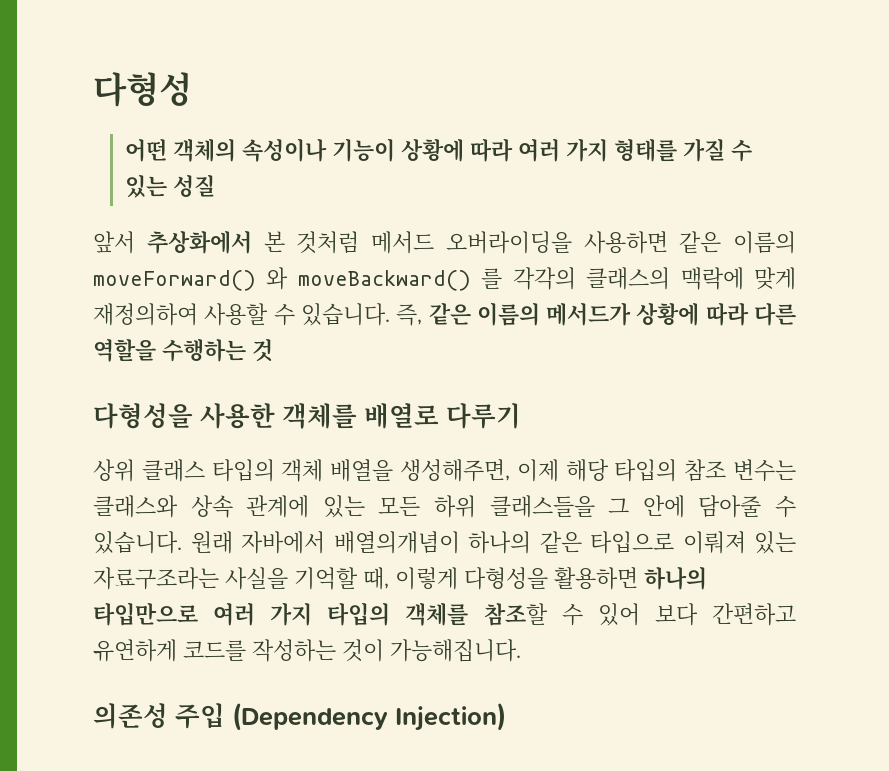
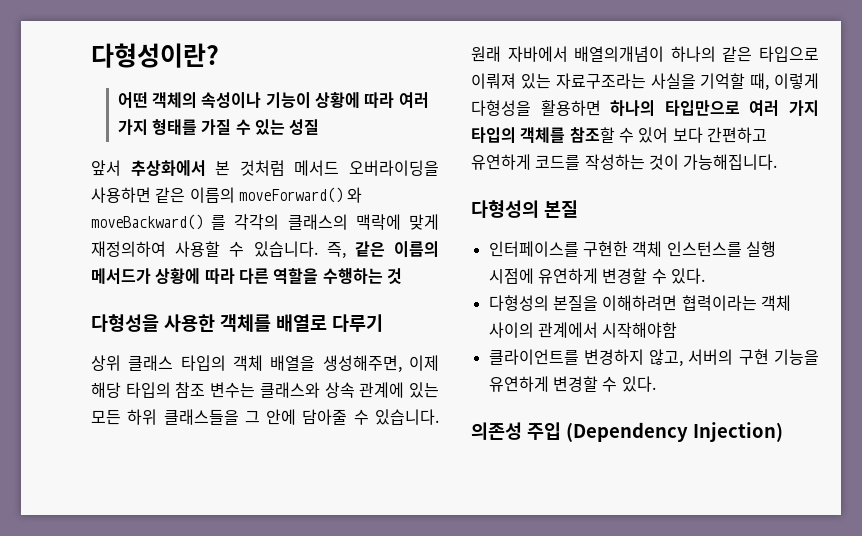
- 다형성
+ 다형성이란?
+ 다형성의 본질
+ 인터페이스를 구현한 객체 인스턴스를 실행 시점에 유연하게 변경할 수 있다.
+ 다형성의 본질을 이해하려면 협력이라는 객체 사이의 관계에서 시작해야함
+ 클라이언트를 변경하지 않고, 서버의 구현 기능을 유연하게 변경할 수 있다.

